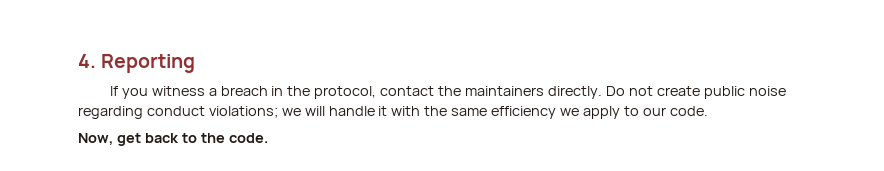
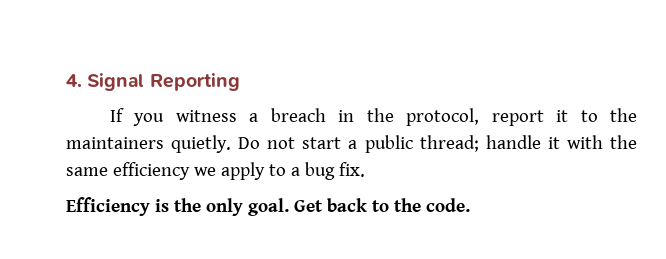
- 4. Reporting
+ 4. Signal Reporting
- If you witness a breach in the protocol, contact the maintainers directly.
+ If you witness a breach in the protocol, report it to the maintainers quietly.
- Do not create public noise regarding conduct violations; we will handle it with the same efficiency we apply to our code.
- Now, get back to the code.
+ Do not start a public thread; handle it with the same efficiency we apply to a bug fix.
+ Efficiency is the only goal. Get back to the code.

